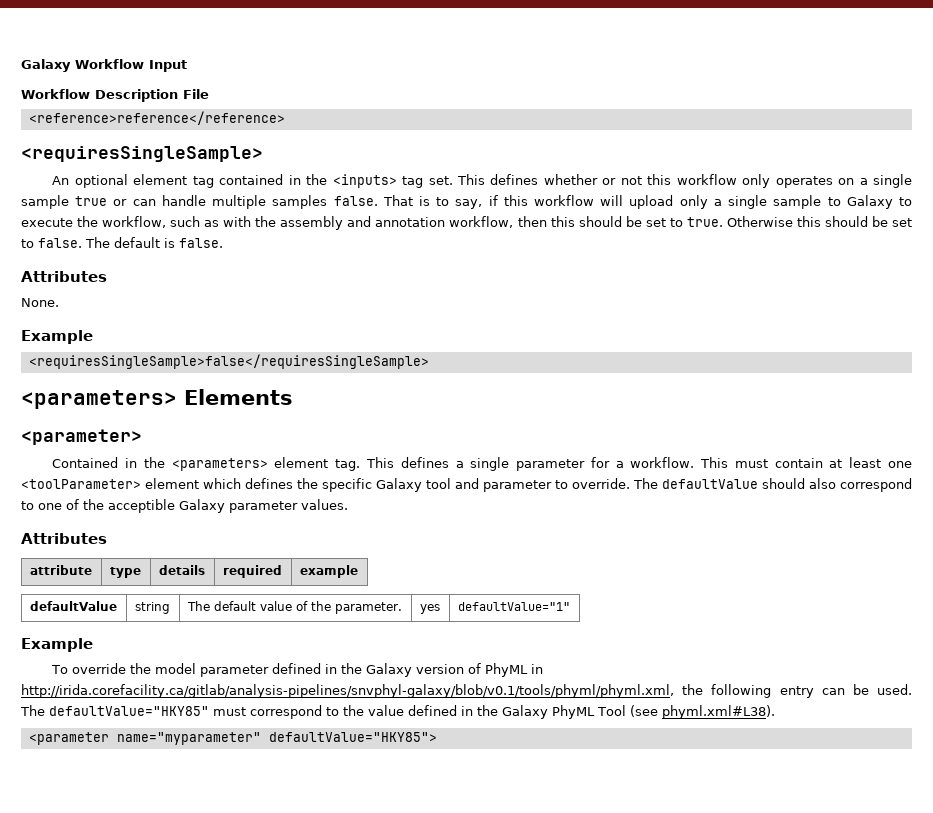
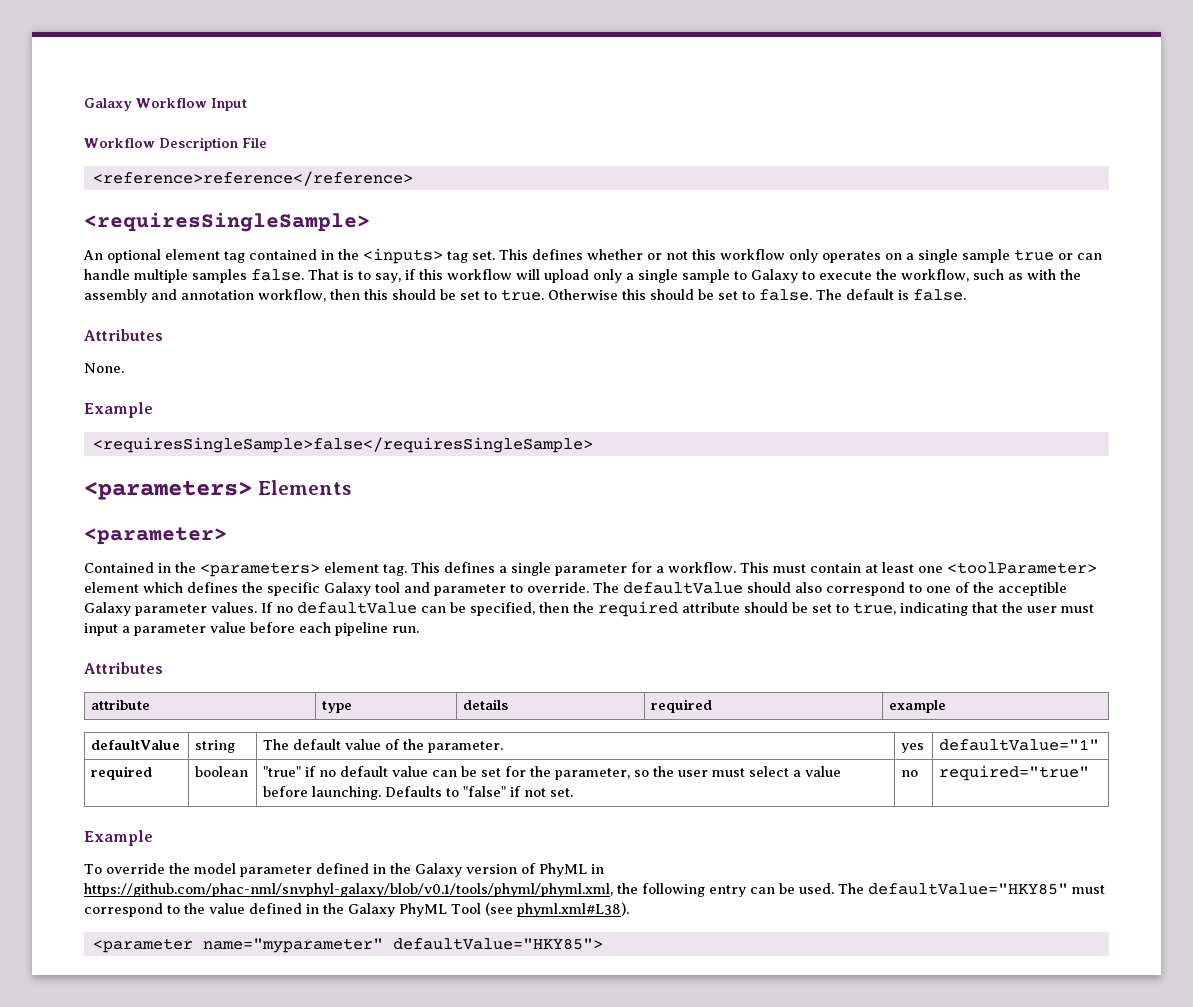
+ If no defaultValue can be specified, then the required attribute should be set to true, indicating that the user must input a parameter value before each pipeline run.
+ required | boolean | "true" if no default value can be set for the parameter, so the user must select a value before launching. Defaults to "false" if not set. | no | required="true"
- To override the model parameter defined in the Galaxy version of PhyML in http://irida.corefacility.ca/gitlab/analysis-pipelines/snvphyl-galaxy/blob/v0.1/tools/phyml/phyml.xml, the following entry can be used.
+ To override the model parameter defined in the Galaxy version of PhyML in https://github.com/phac-nml/snvphyl-galaxy/blob/v0.1/tools/phyml/phyml.xml, the following entry can be used.

